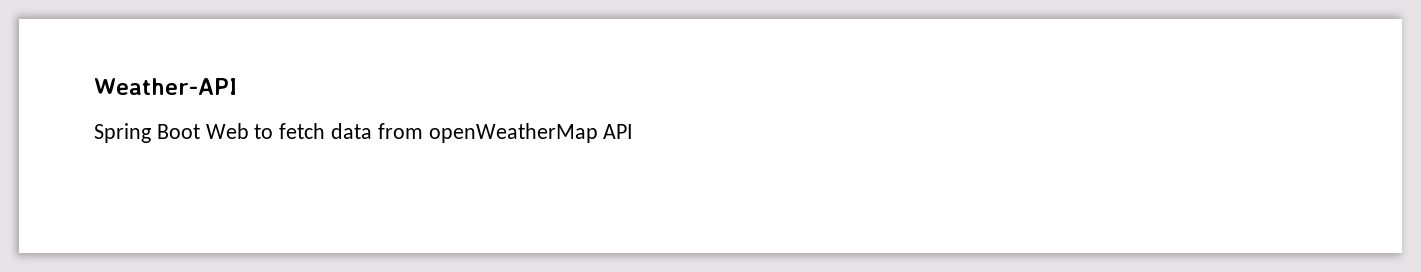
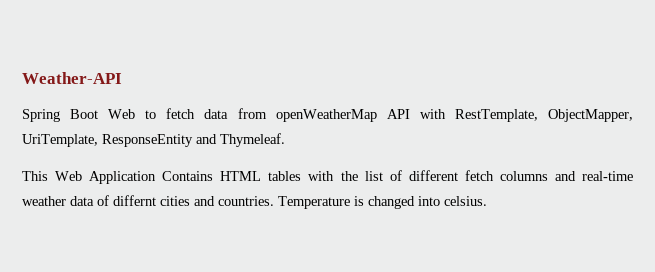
- Spring Boot Web to fetch data from openWeatherMap API
+ Spring Boot Web to fetch data from openWeatherMap API with RestTemplate, ObjectMapper, UriTemplate, ResponseEntity and Thymeleaf.
+ This Web Application Contains HTML tables with the list of different fetch columns and real-time weather data of differnt cities and countries. Temperature is changed into celsius.

